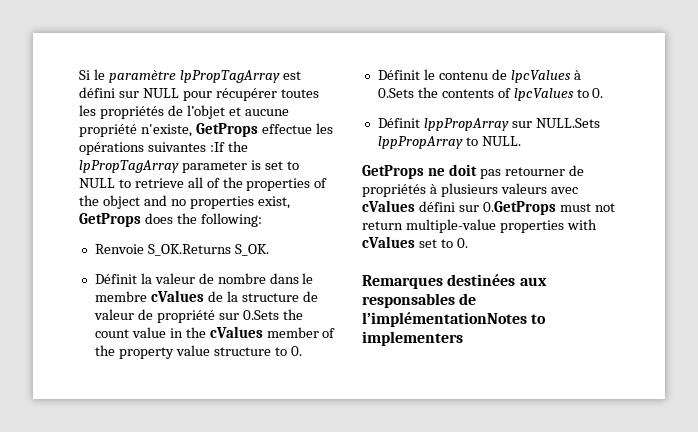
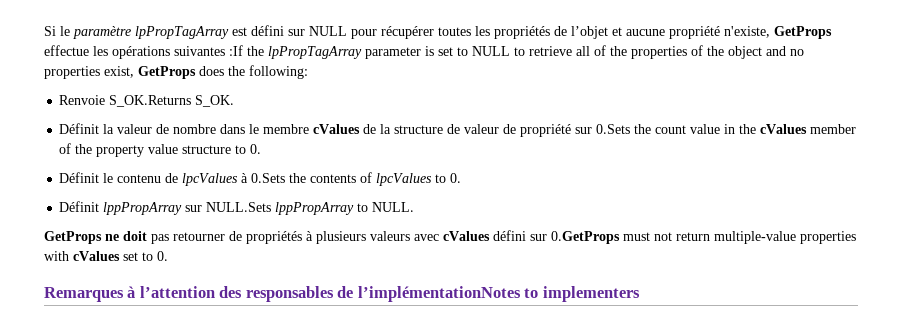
- Remarques destinées aux responsables de l’implémentationNotes to implementers
+ Remarques à l’attention des responsables de l’implémentationNotes to implementers

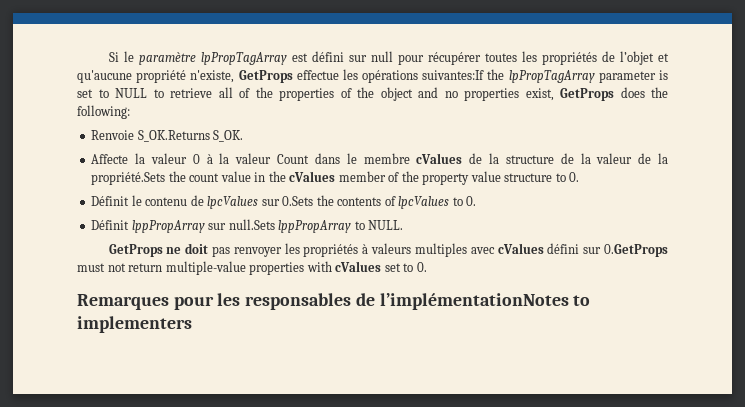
- Si le paramètre lpPropTagArray est défini sur NULL pour récupérer toutes les propriétés de l’objet et aucune propriété n'existe, GetProps effectue les opérations suivantes :If the lpPropTagArray parameter is set to NULL to retrieve all of the properties of the object and no properties exist, GetProps does the following:
+ Si le paramètre lpPropTagArray est défini sur null pour récupérer toutes les propriétés de l’objet et qu'aucune propriété n'existe, GetProps effectue les opérations suivantes:If the lpPropTagArray parameter is set to NULL to retrieve all of the properties of the object and no properties exist, GetProps does the following:
- Définit la valeur de nombre dans le membre cValues de la structure de valeur de propriété sur 0.Sets the count value in the cValues member of the property value structure to 0.
+ Affecte la valeur 0 à la valeur Count dans le membre cValues de la structure de la valeur de la propriété.Sets the count value in the cValues member of the property value structure to 0.
- Définit le contenu de lpcValues à 0.Sets the contents of lpcValues to 0.
+ Définit le contenu de lpcValues sur 0.Sets the contents of lpcValues to 0.
- Définit lppPropArray sur NULL.Sets lppPropArray to NULL.
+ Définit lppPropArray sur null.Sets lppPropArray to NULL.
- GetProps ne doit pas retourner de propriétés à plusieurs valeurs avec cValues défini sur 0.GetProps must not return multiple-value properties with cValues set to 0.
+ GetProps ne doit pas renvoyer les propriétés à valeurs multiples avec cValues défini sur 0.GetProps must not return multiple-value properties with cValues set to 0.
- Remarques à l’attention des responsables de l’implémentationNotes to implementers
+ Remarques pour les responsables de l’implémentationNotes to implementers

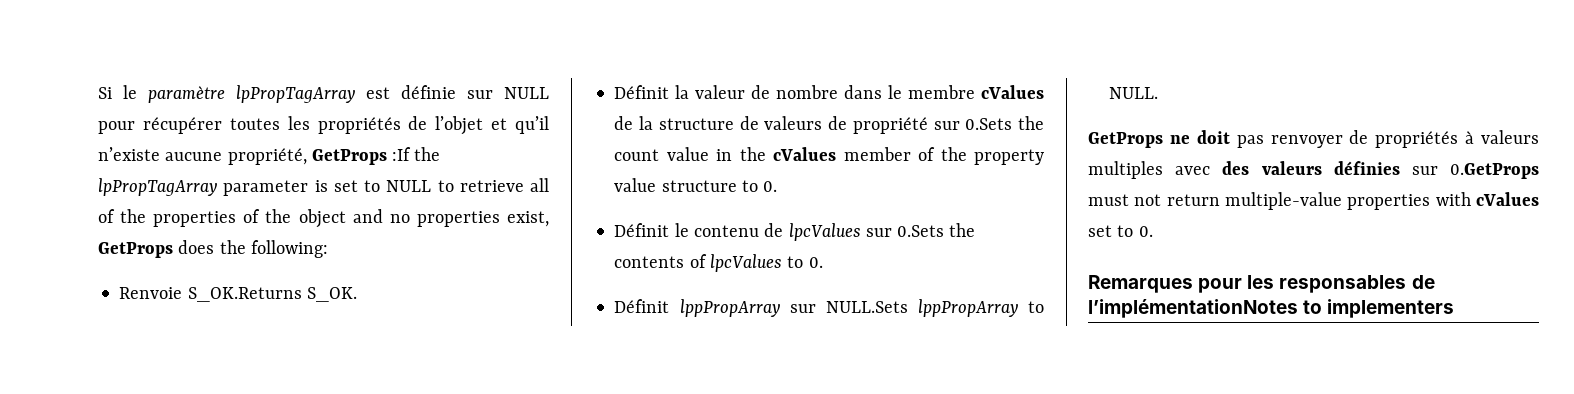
- Si le paramètre lpPropTagArray est défini sur null pour récupérer toutes les propriétés de l’objet et qu'aucune propriété n'existe, GetProps effectue les opérations suivantes:If the lpPropTagArray parameter is set to NULL to retrieve all of the properties of the object and no properties exist, GetProps does the following:
+ Si le paramètre lpPropTagArray est définie sur NULL pour récupérer toutes les propriétés de l’objet et qu’il n’existe aucune propriété, GetProps :If the lpPropTagArray parameter is set to NULL to retrieve all of the properties of the object and no properties exist, GetProps does the following:
- Affecte la valeur 0 à la valeur Count dans le membre cValues de la structure de la valeur de la propriété.Sets the count value in the cValues member of the property value structure to 0.
+ Définit la valeur de nombre dans le membre cValues de la structure de valeurs de propriété sur 0.Sets the count value in the cValues member of the property value structure to 0.
- Définit lppPropArray sur null.Sets lppPropArray to NULL.
+ Définit lppPropArray sur NULL.Sets lppPropArray to NULL.
- GetProps ne doit pas renvoyer les propriétés à valeurs multiples avec cValues défini sur 0.GetProps must not return multiple-value properties with cValues set to 0.
+ GetProps ne doit pas renvoyer de propriétés à valeurs multiples avec des valeurs définies sur 0.GetProps must not return multiple-value properties with cValues set to 0.

